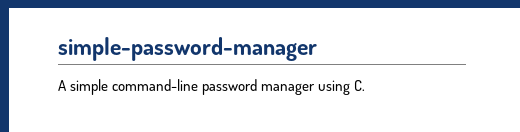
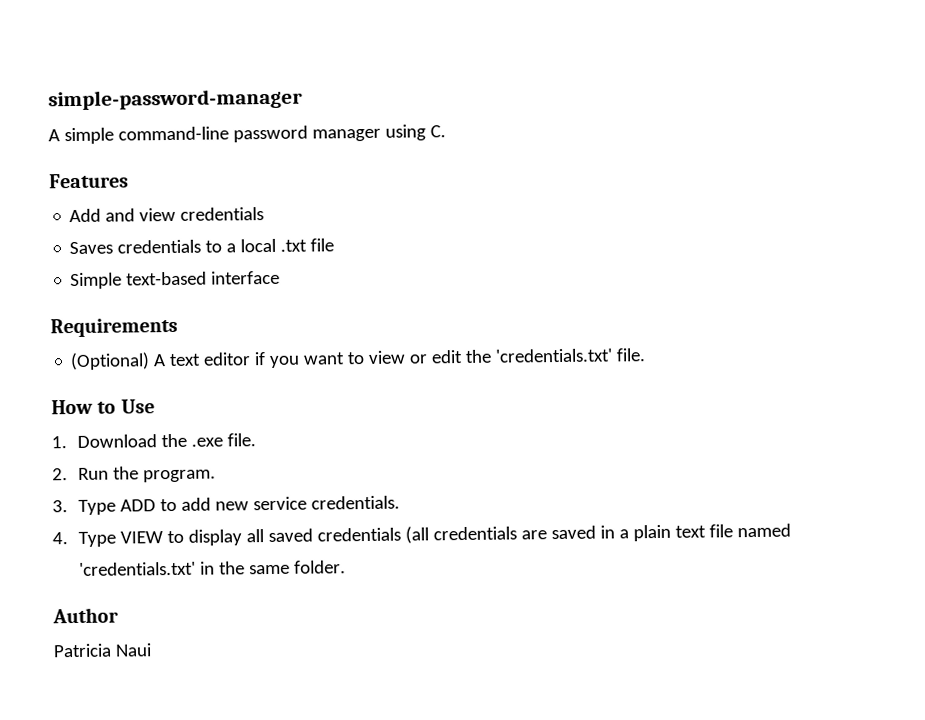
+ Features
+ Add and view credentials
+ Saves credentials to a local .txt file
+ Simple text-based interface
+ Requirements
+ (Optional) A text editor if you want to view or edit the 'credentials.txt' file.
+ How to Use
+ 1. Download the .exe file.
+ 2. Run the program.
+ 3. Type ADD to add new service credentials.
+ 4. Type VIEW to display all saved credentials (all credentials are saved in a plain text file named 'credentials.txt' in the same folder.
+ Author
+ Patricia Naui

